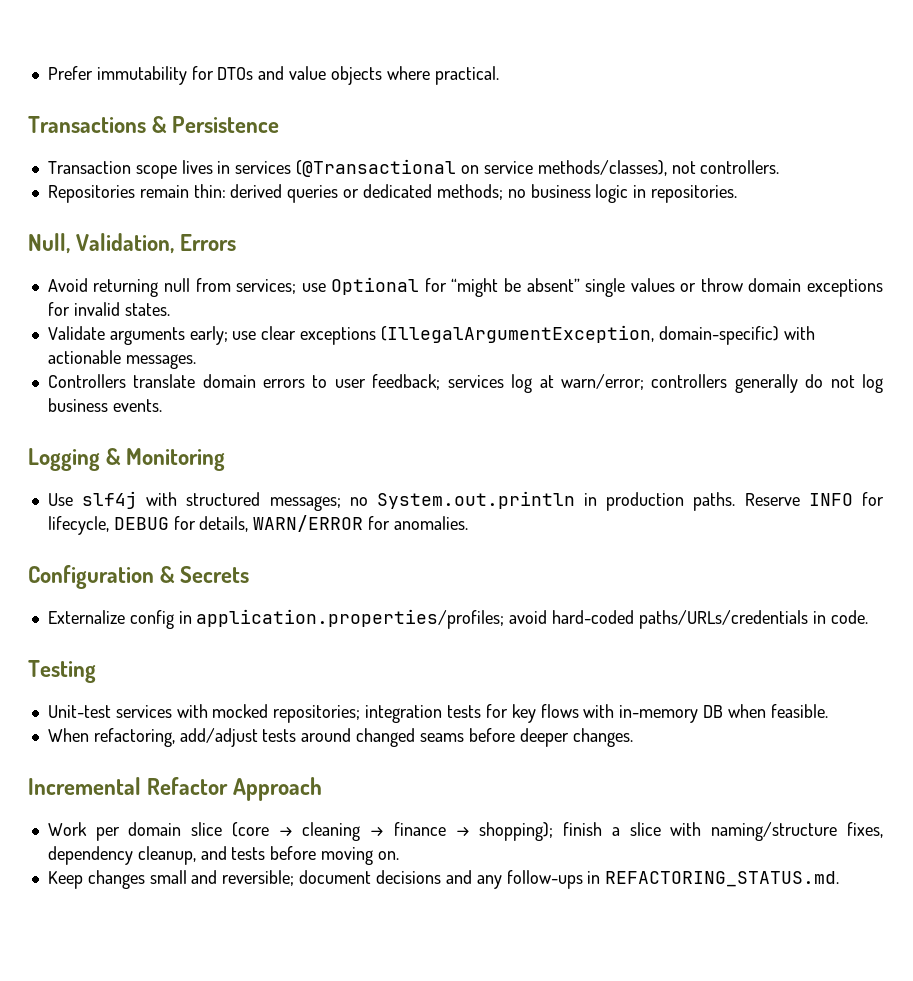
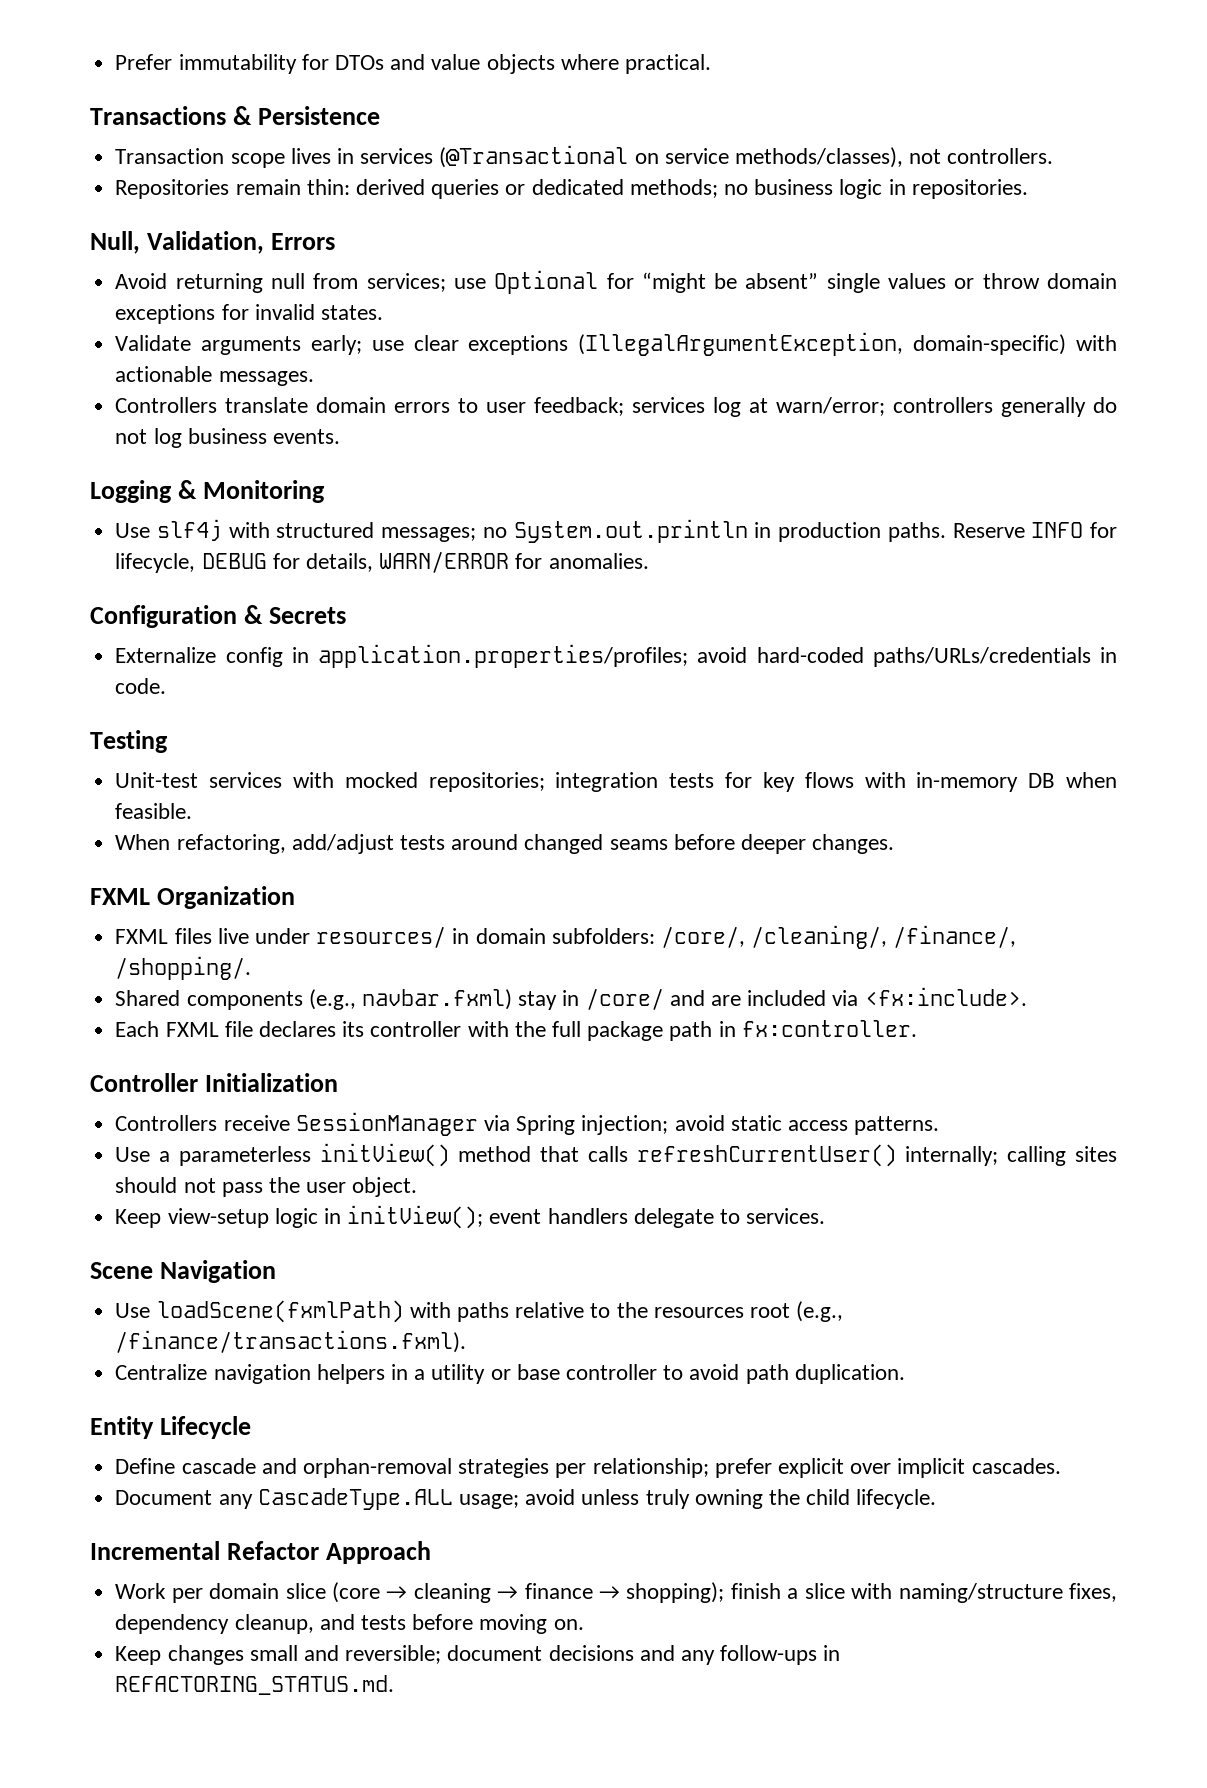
+ FXML Organization
+ FXML files live under resources/ in domain subfolders: /core/, /cleaning/, /finance/, /shopping/.
+ Shared components (e.g., navbar.fxml) stay in /core/ and are included via <fx:include>.
+ Each FXML file declares its controller with the full package path in fx:controller.
+ Controller Initialization
+ Controllers receive SessionManager via Spring injection; avoid static access patterns.
+ Use a parameterless initView() method that calls refreshCurrentUser() internally; calling sites should not pass the user object.
+ Keep view-setup logic in initView(); event handlers delegate to services.
+ Scene Navigation
+ Use loadScene(fxmlPath) with paths relative to the resources root (e.g., /finance/transactions.fxml).
+ Centralize navigation helpers in a utility or base controller to avoid path duplication.
+ Entity Lifecycle
+ Define cascade and orphan-removal strategies per relationship; prefer explicit over implicit cascades.
+ Document any CascadeType.ALL usage; avoid unless truly owning the child lifecycle.

